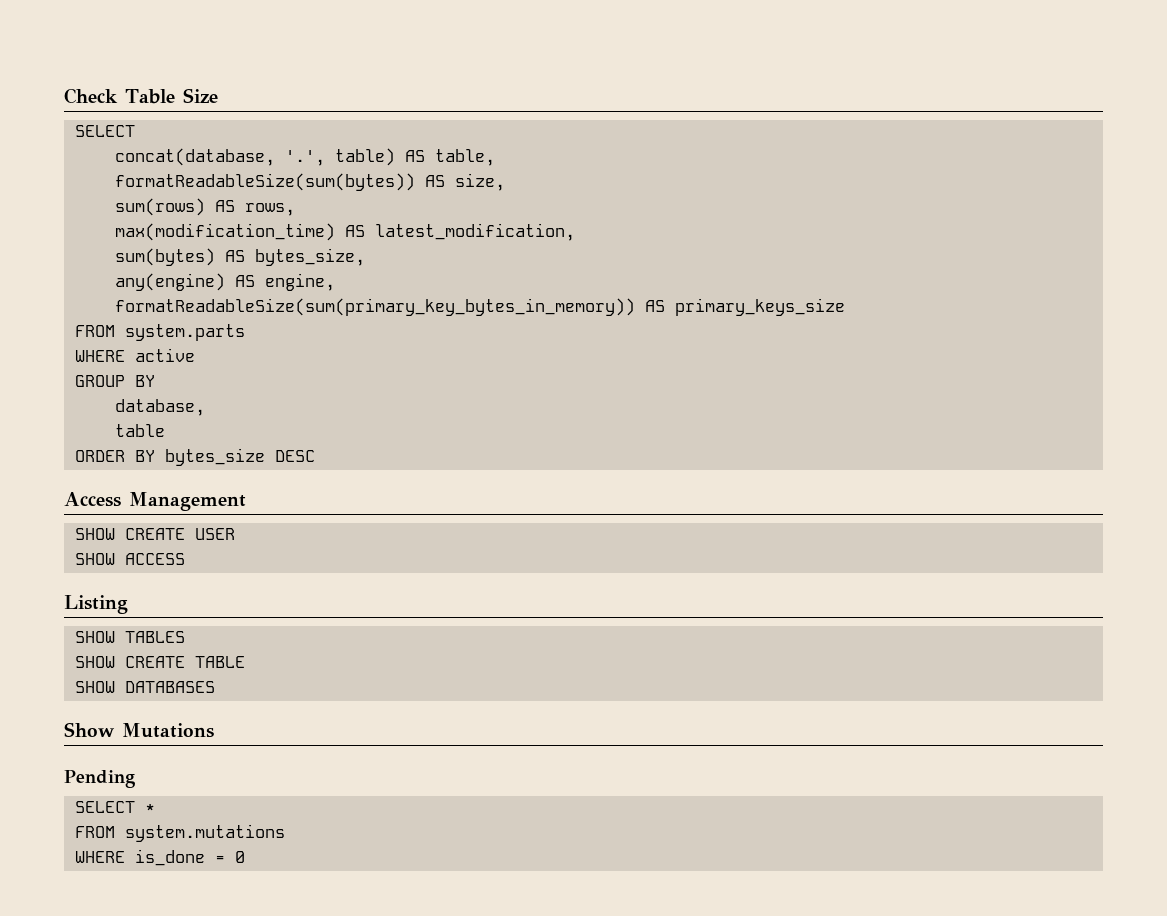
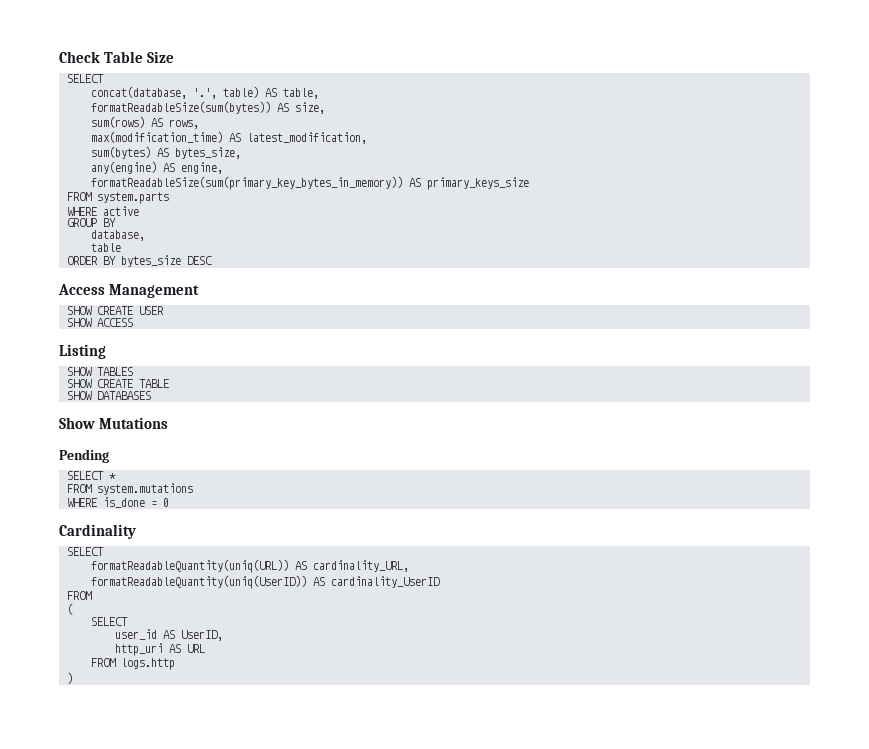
+ Cardinality
+ SELECT
+ formatReadableQuantity(uniq(URL)) AS cardinality_URL,
+ formatReadableQuantity(uniq(UserID)) AS cardinality_UserID
+ FROM
+ (
+ SELECT
+ user_id AS UserID,
+ http_uri AS URL
+ FROM logs.http
+ )

